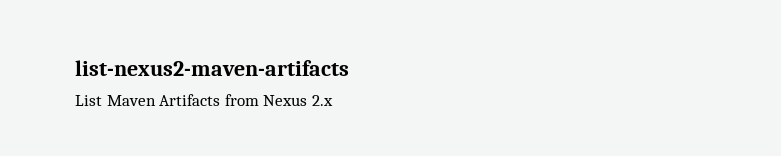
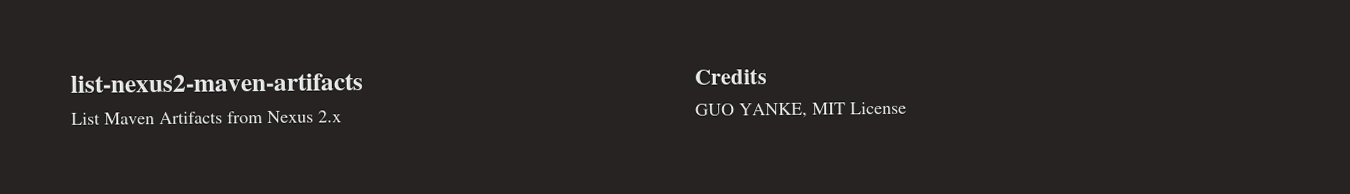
+ Credits
+ GUO YANKE, MIT License

